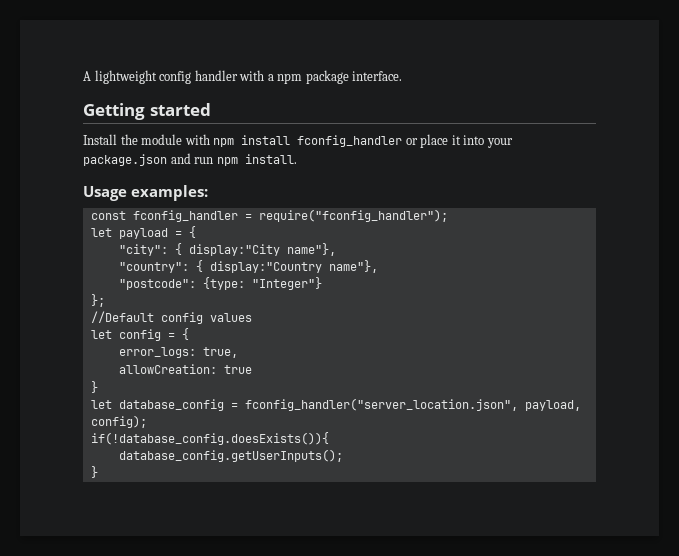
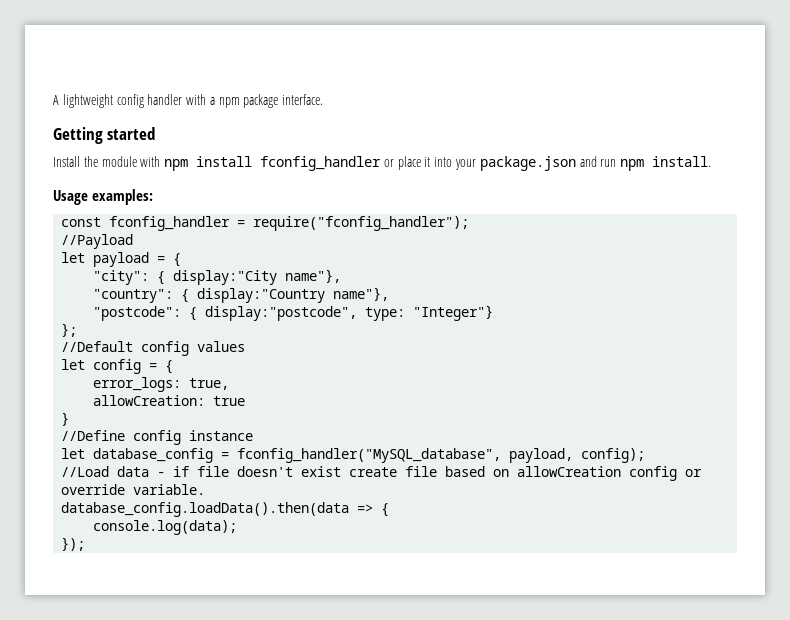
+ //Payload
- "postcode": {type: "Integer"}
+ "postcode": { display:"postcode", type: "Integer"}
+ //Define config instance
- let database_config = fconfig_handler("server_location.json", payload, config);
+ let database_config = fconfig_handler("MySQL_database", payload, config);
- if(!database_config.doesExists()){
- database_config.getUserInputs();
- }
+ //Load data - if file doesn't exist create file based on allowCreation config or override variable.
+ database_config.loadData().then(data => {
+ console.log(data);
+ });

